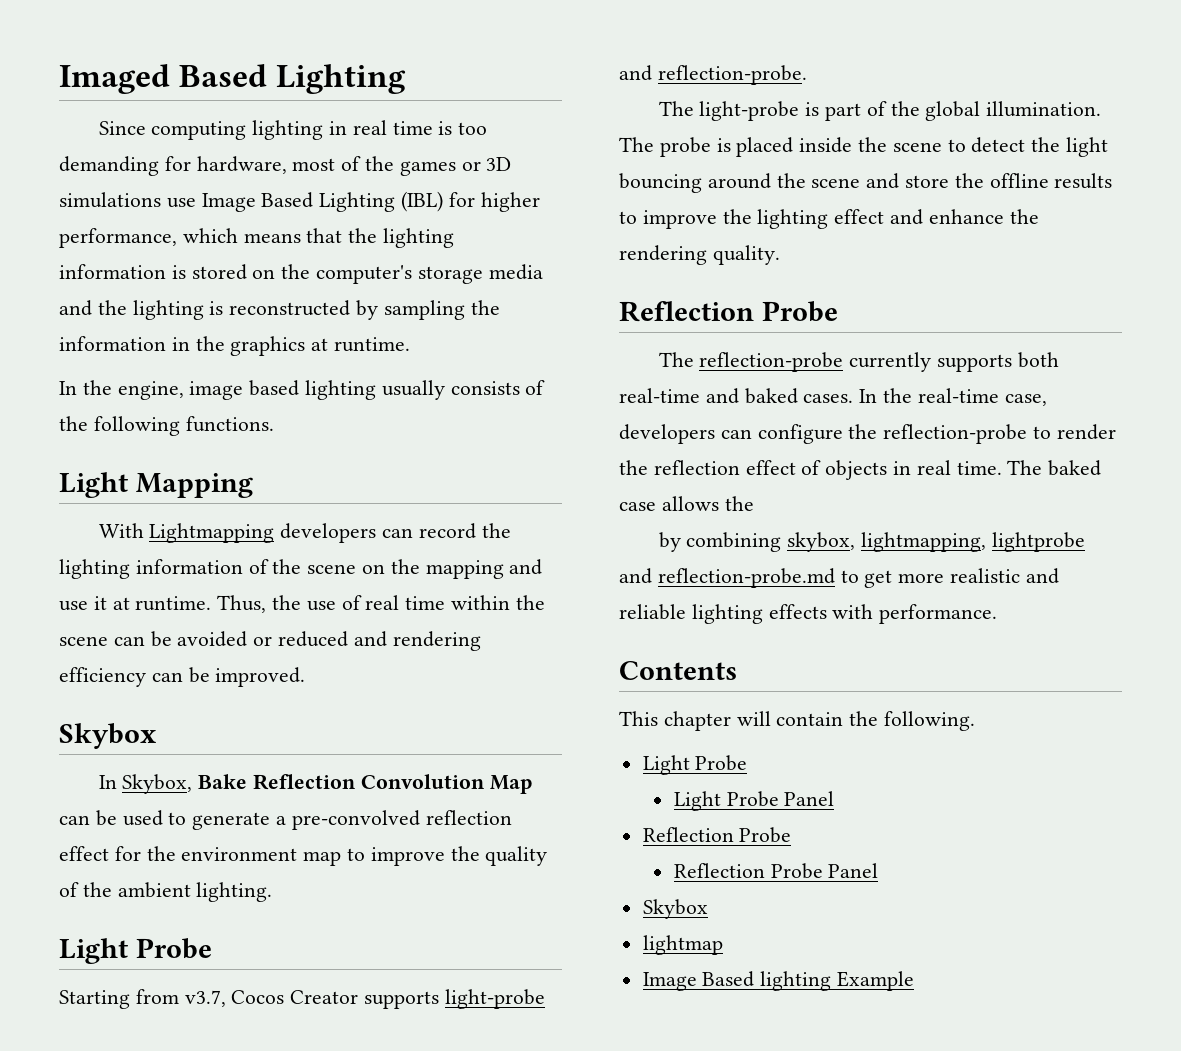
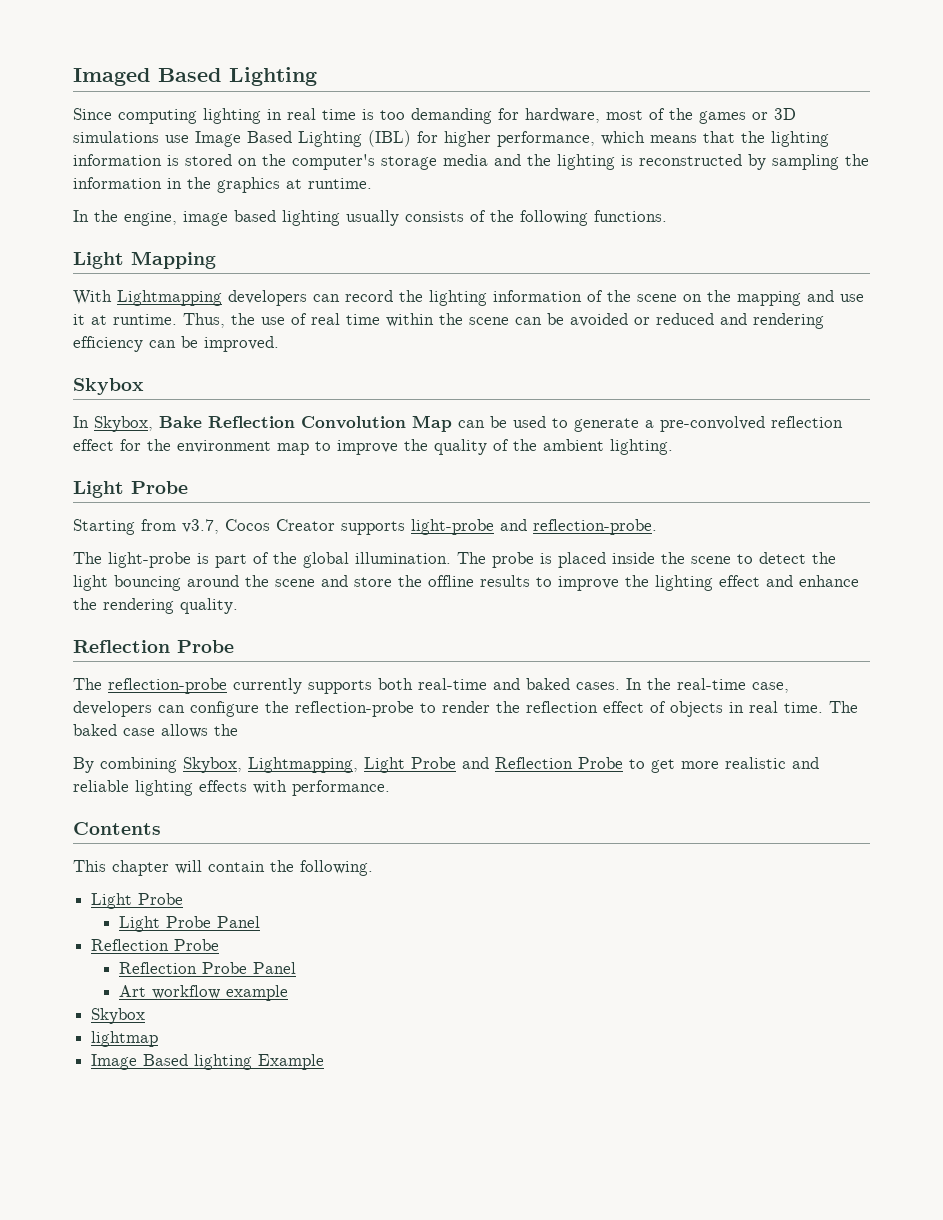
- by combining skybox, lightmapping, lightprobe and reflection-probe.md to get more realistic and reliable lighting effects with performance.
+ By combining Skybox, Lightmapping, Light Probe and Reflection Probe to get more realistic and reliable lighting effects with performance.
+ Art workflow example

